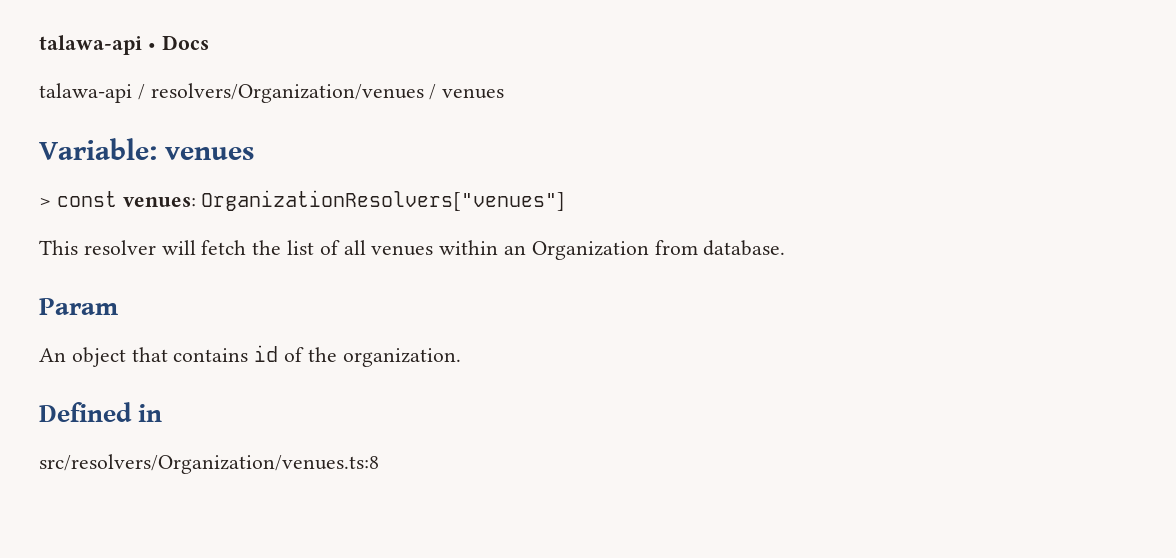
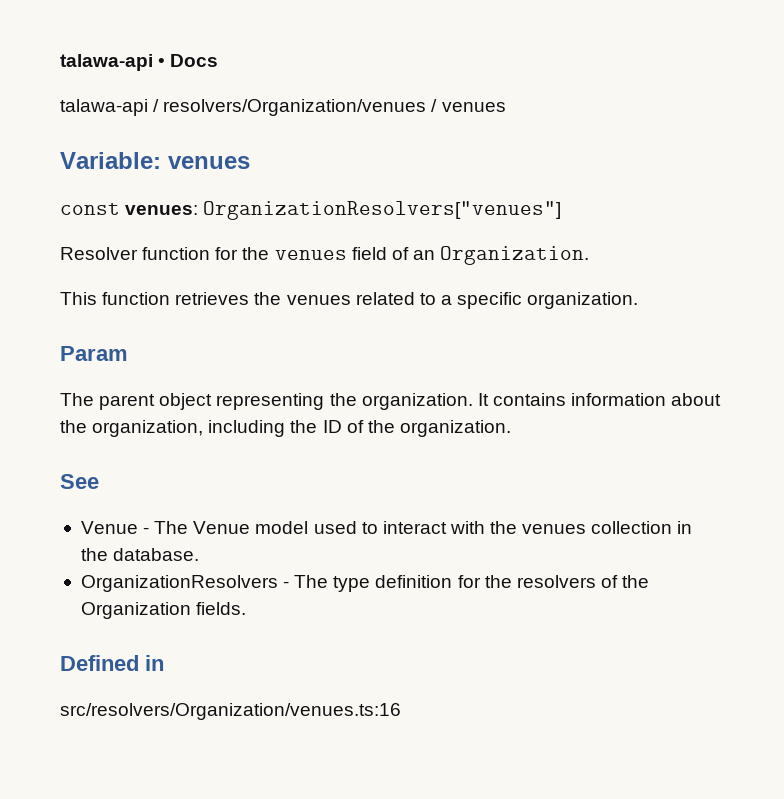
- > const venues: OrganizationResolvers["venues"]
+ const venues: OrganizationResolvers["venues"]
- This resolver will fetch the list of all venues within an Organization from database.
+ Resolver function for the venues field of an Organization.
+ This function retrieves the venues related to a specific organization.
  Param
- An object that contains id of the organization.
+ The parent object representing the organization. It contains information about the organization, including the ID of the organization.
+ See
+ Venue - The Venue model used to interact with the venues collection in the database.
+ OrganizationResolvers - The type definition for the resolvers of the Organization fields.
- src/resolvers/Organization/venues.ts:8
+ src/resolvers/Organization/venues.ts:16

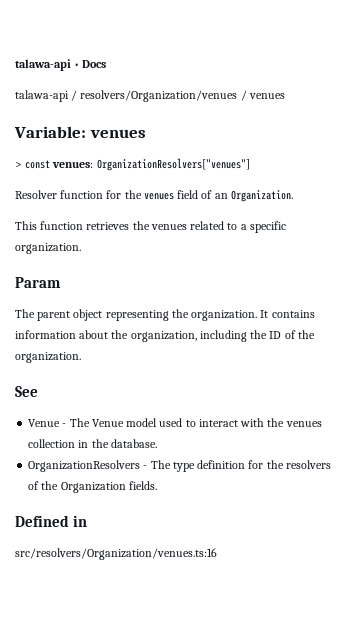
- const venues: OrganizationResolvers["venues"]
+ > const venues: OrganizationResolvers["venues"]

